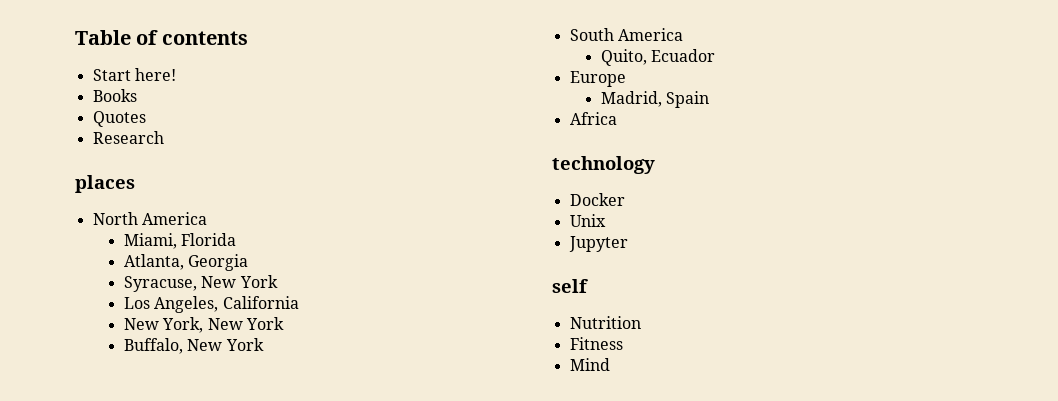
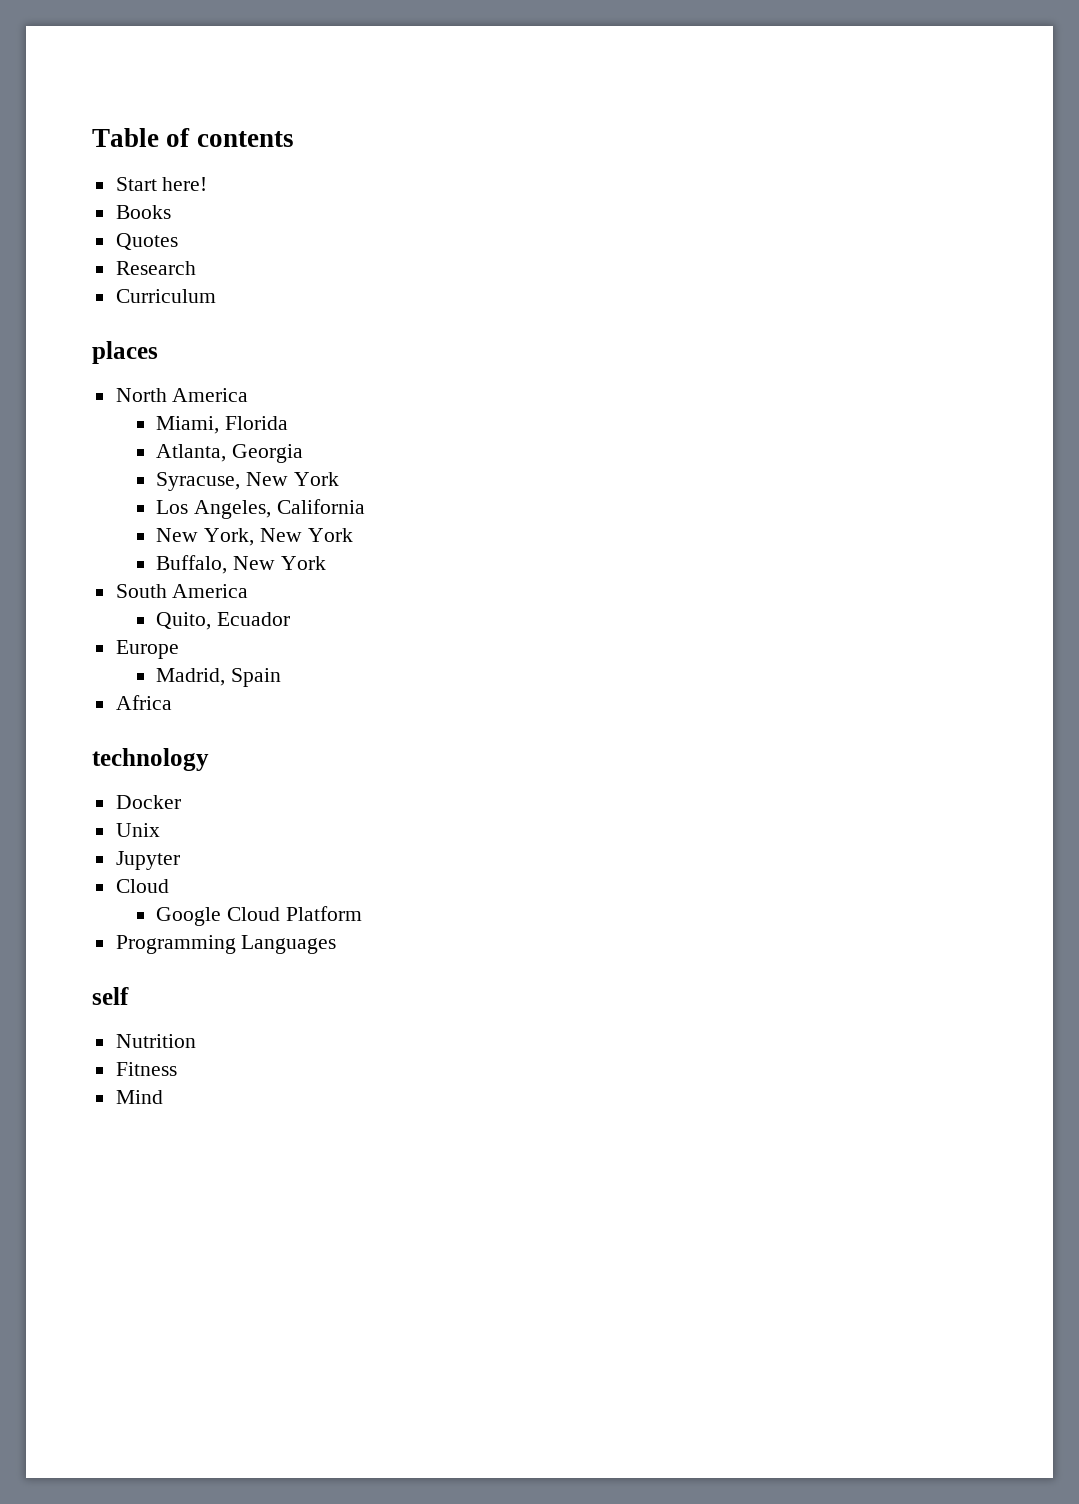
+ Curriculum
  Jupyter
+ Cloud
+ Google Cloud Platform
+ Programming Languages

